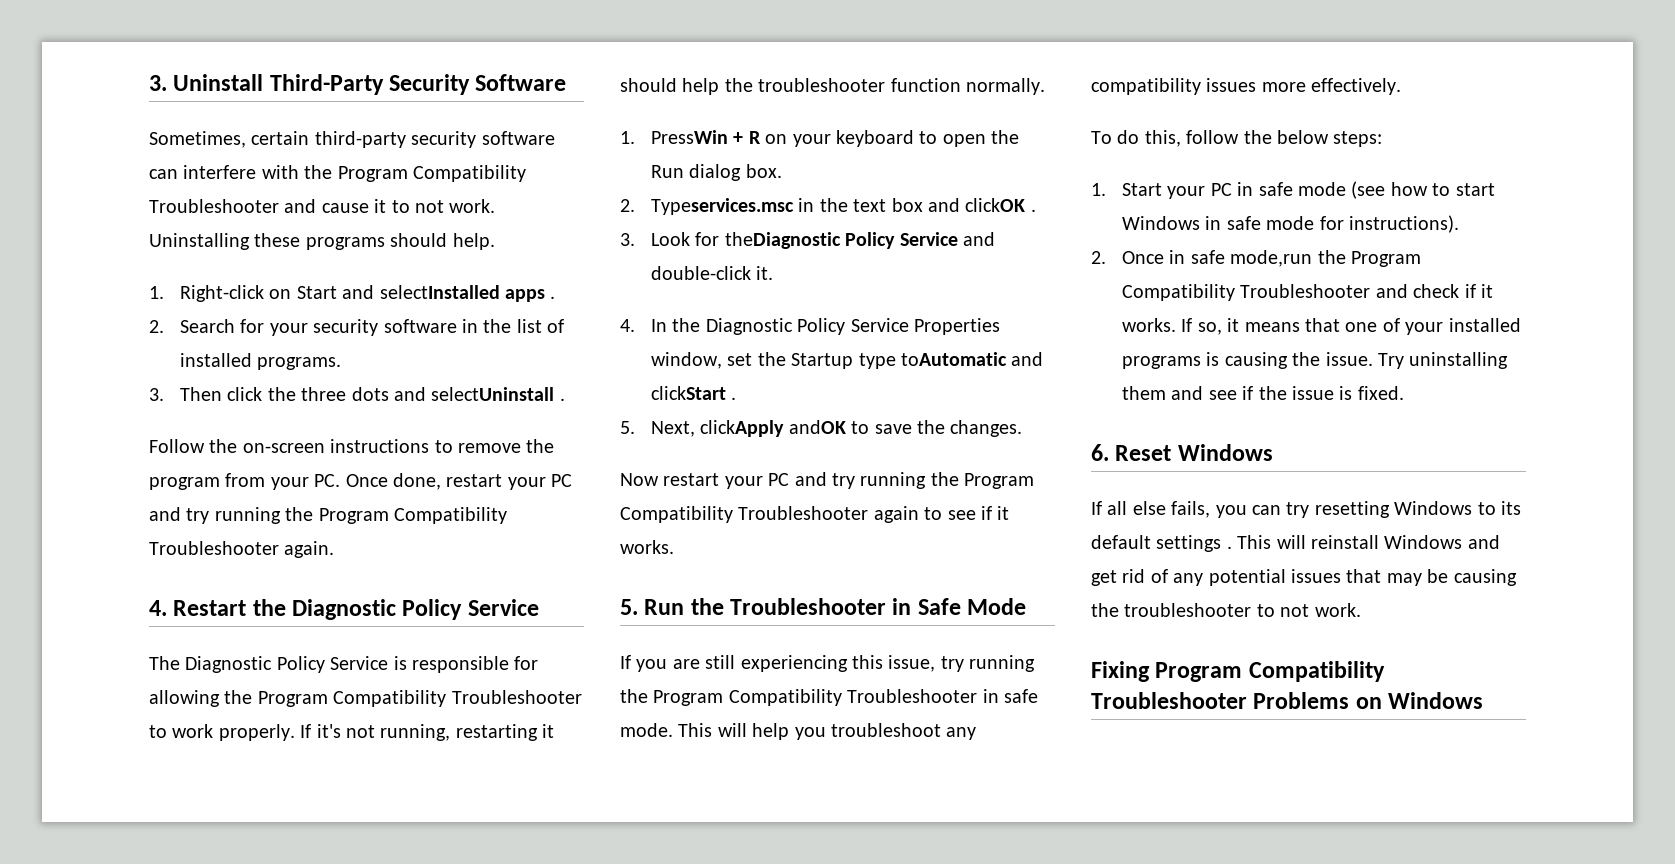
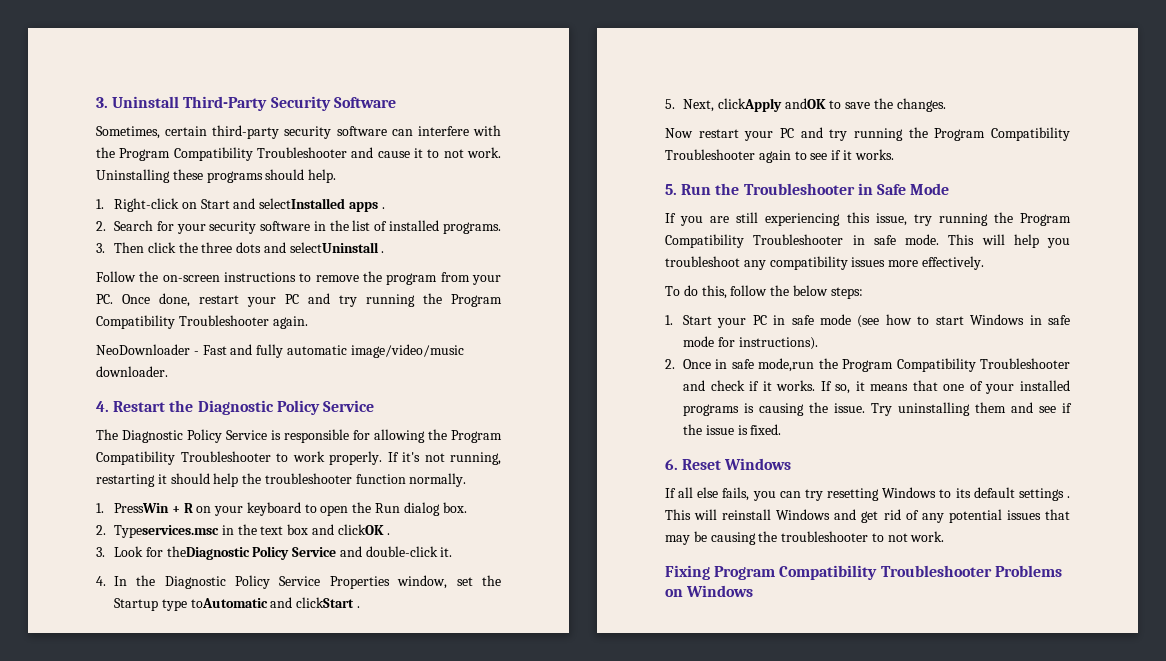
+ NeoDownloader - Fast and fully automatic image/video/music downloader.

